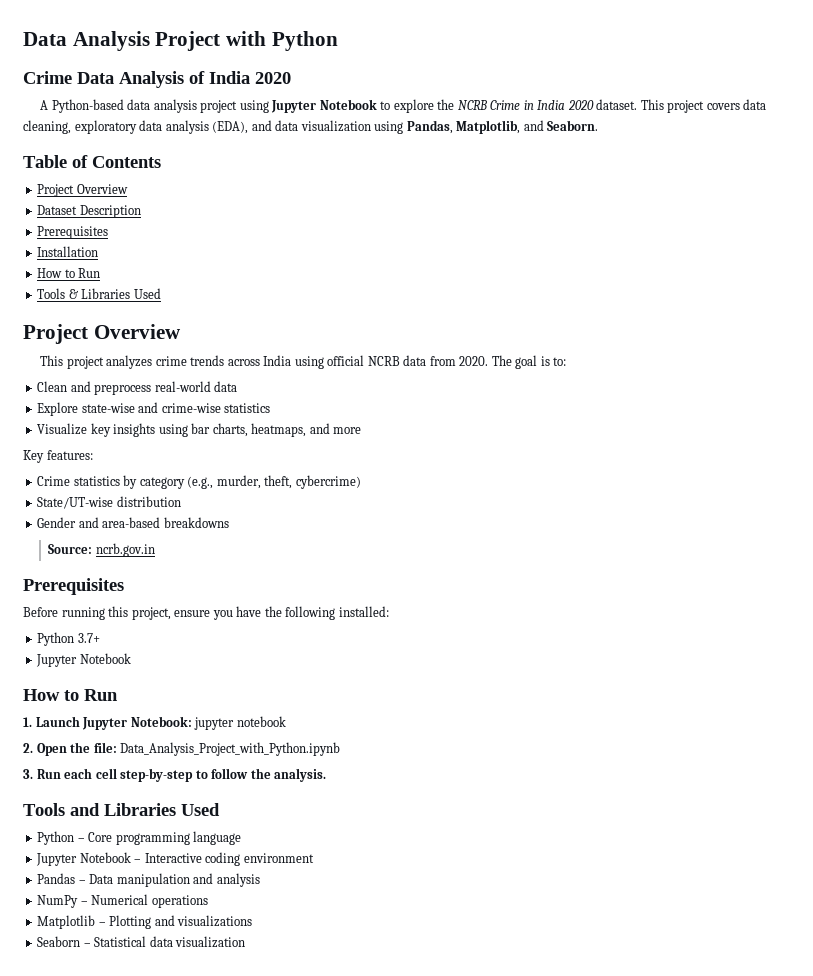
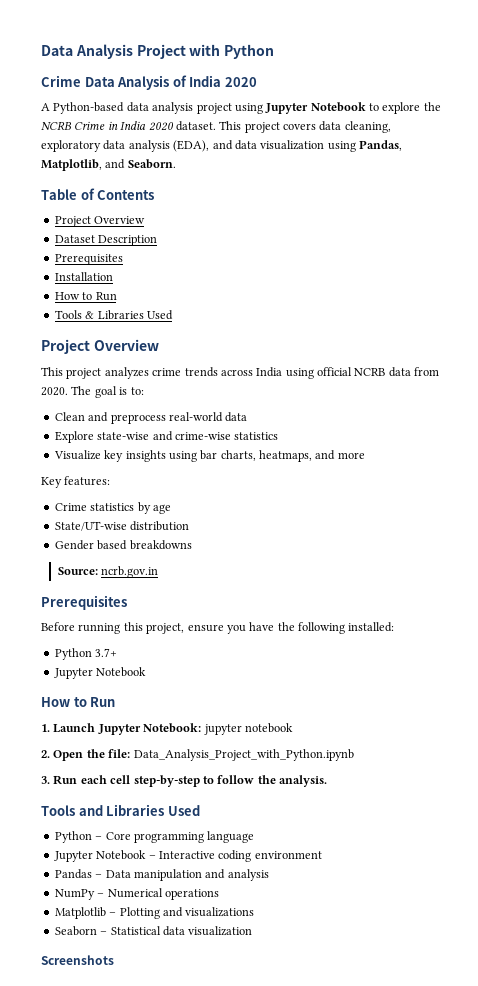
- Crime statistics by category (e.g., murder, theft, cybercrime)
+ Crime statistics by age
- Gender and area-based breakdowns
+ Gender based breakdowns
+ Screenshots

